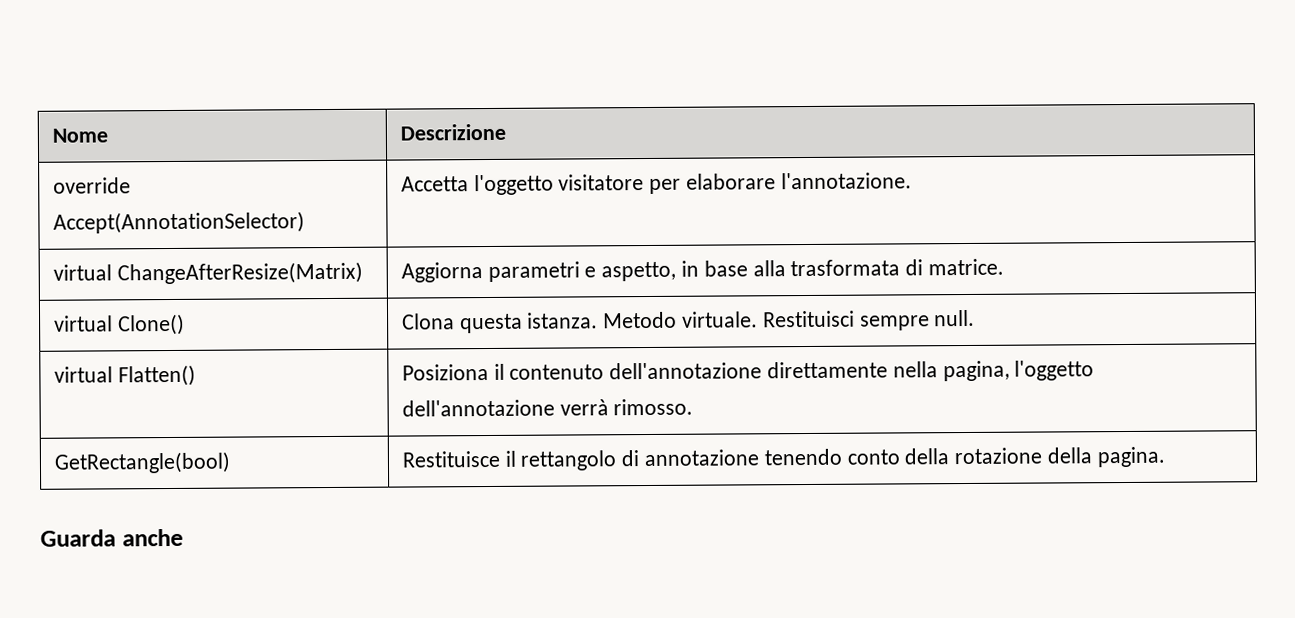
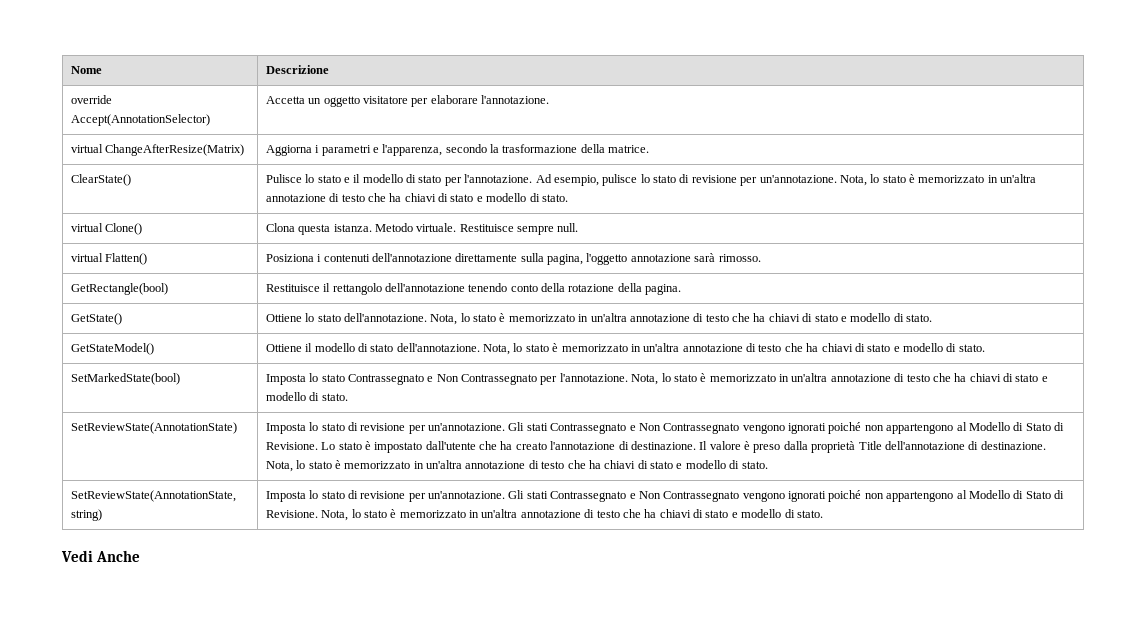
- override Accept(AnnotationSelector) | Accetta l'oggetto visitatore per elaborare l'annotazione.
+ override Accept(AnnotationSelector) | Accetta un oggetto visitatore per elaborare l'annotazione.
- virtual ChangeAfterResize(Matrix) | Aggiorna parametri e aspetto, in base alla trasformata di matrice.
+ virtual ChangeAfterResize(Matrix) | Aggiorna i parametri e l'apparenza, secondo la trasformazione della matrice.
+ ClearState() | Pulisce lo stato e il modello di stato per l'annotazione. Ad esempio, pulisce lo stato di revisione per un'annotazione. Nota, lo stato è memorizzato in un'altra annotazione di testo che ha chiavi di stato e modello di stato.
- virtual Clone() | Clona questa istanza. Metodo virtuale. Restituisci sempre null.
+ virtual Clone() | Clona questa istanza. Metodo virtuale. Restituisce sempre null.
- virtual Flatten() | Posiziona il contenuto dell'annotazione direttamente nella pagina, l'oggetto dell'annotazione verrà rimosso.
+ virtual Flatten() | Posiziona i contenuti dell'annotazione direttamente sulla pagina, l'oggetto annotazione sarà rimosso.
- GetRectangle(bool) | Restituisce il rettangolo di annotazione tenendo conto della rotazione della pagina.
+ GetRectangle(bool) | Restituisce il rettangolo dell'annotazione tenendo conto della rotazione della pagina.
- Guarda anche
+ GetState() | Ottiene lo stato dell'annotazione. Nota, lo stato è memorizzato in un'altra annotazione di testo che ha chiavi di stato e modello di stato.
+ GetStateModel() | Ottiene il modello di stato dell'annotazione. Nota, lo stato è memorizzato in un'altra annotazione di testo che ha chiavi di stato e modello di stato.
+ SetMarkedState(bool) | Imposta lo stato Contrassegnato e Non Contrassegnato per l'annotazione. Nota, lo stato è memorizzato in un'altra annotazione di testo che ha chiavi di stato e modello di stato.
+ SetReviewState(AnnotationState) | Imposta lo stato di revisione per un'annotazione. Gli stati Contrassegnato e Non Contrassegnato vengono ignorati poiché non appartengono al Modello di Stato di Revisione. Lo stato è impostato dall'utente che ha creato l'annotazione di destinazione. Il valore è preso dalla proprietà Title dell'annotazione di destinazione. Nota, lo stato è memorizzato in un'altra annotazione di testo che ha chiavi di stato e modello di stato.
+ SetReviewState(AnnotationState, string) | Imposta lo stato di revisione per un'annotazione. Gli stati Contrassegnato e Non Contrassegnato vengono ignorati poiché non appartengono al Modello di Stato di Revisione. Nota, lo stato è memorizzato in un'altra annotazione di testo che ha chiavi di stato e modello di stato.
+ Vedi Anche

